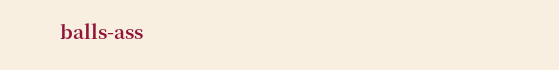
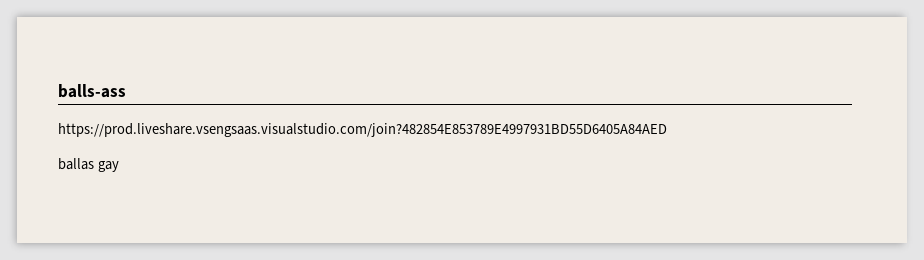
+ https://prod.liveshare.vsengsaas.visualstudio.com/join?482854E853789E4997931BD55D6405A84AED
+ ballas gay

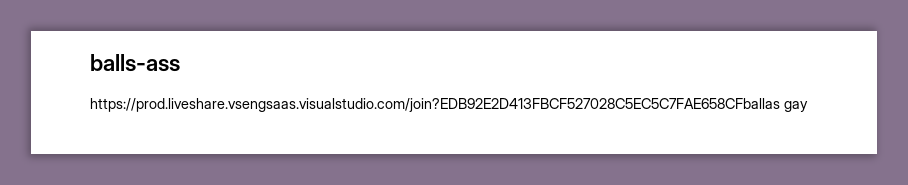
- https://prod.liveshare.vsengsaas.visualstudio.com/join?482854E853789E4997931BD55D6405A84AED
- ballas gay
+ https://prod.liveshare.vsengsaas.visualstudio.com/join?EDB92E2D413FBCF527028C5EC5C7FAE658CFballas gay

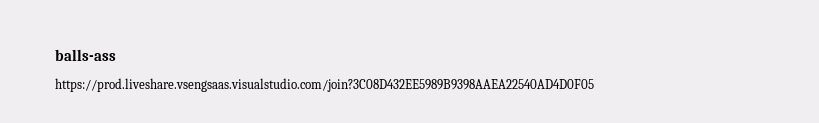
- https://prod.liveshare.vsengsaas.visualstudio.com/join?EDB92E2D413FBCF527028C5EC5C7FAE658CFballas gay
+ https://prod.liveshare.vsengsaas.visualstudio.com/join?3C08D432EE5989B9398AAEA22540AD4D0F05

